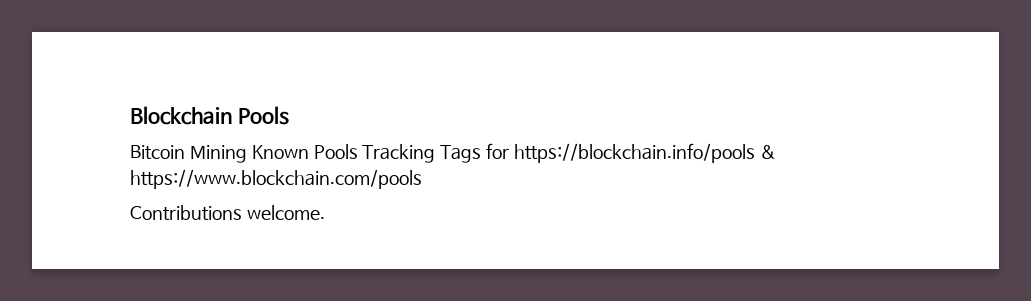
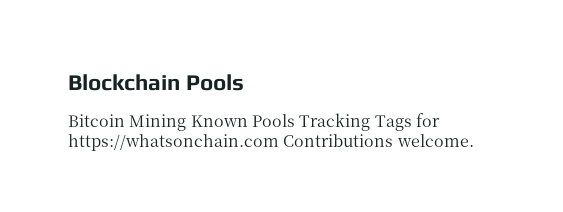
- Bitcoin Mining Known Pools Tracking Tags for https://blockchain.info/pools & https://www.blockchain.com/pools
- Contributions welcome.
+ Bitcoin Mining Known Pools Tracking Tags for https://whatsonchain.com Contributions welcome.

